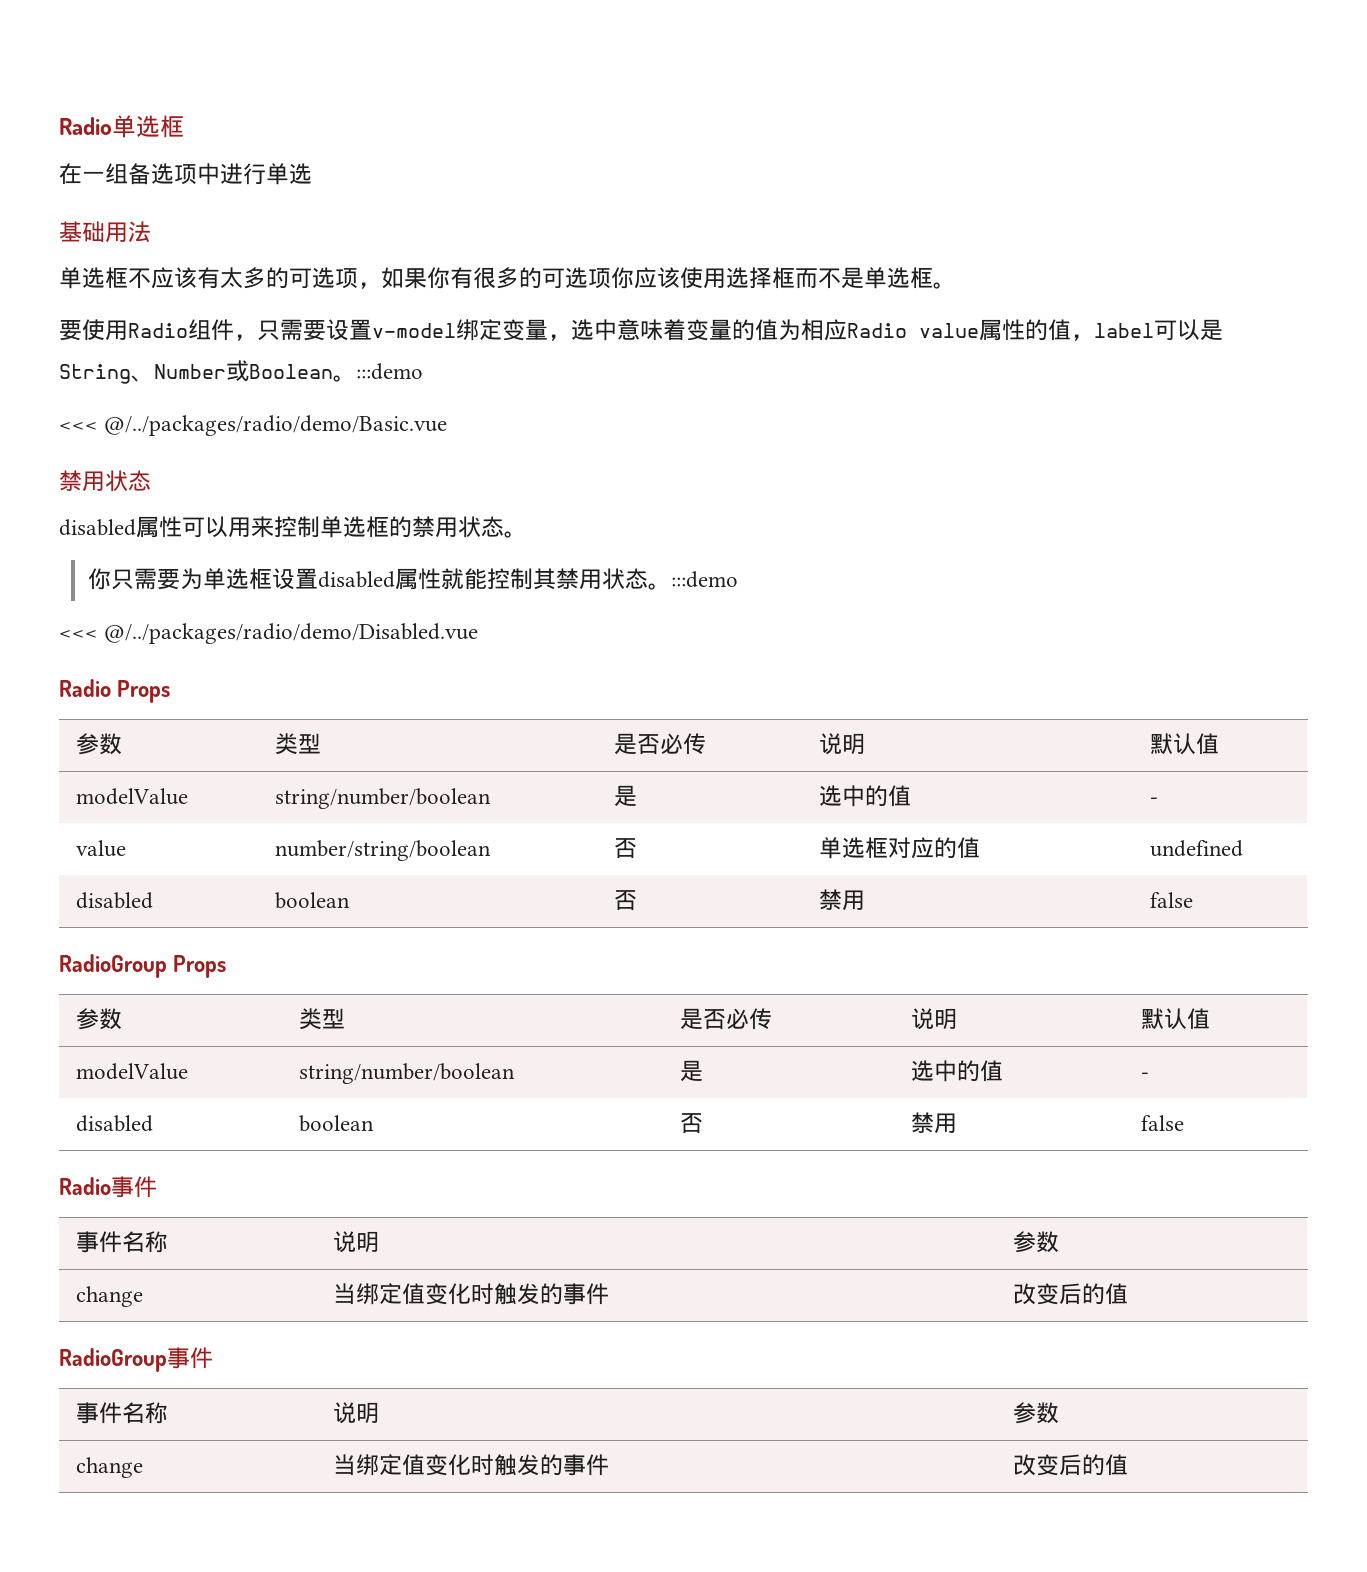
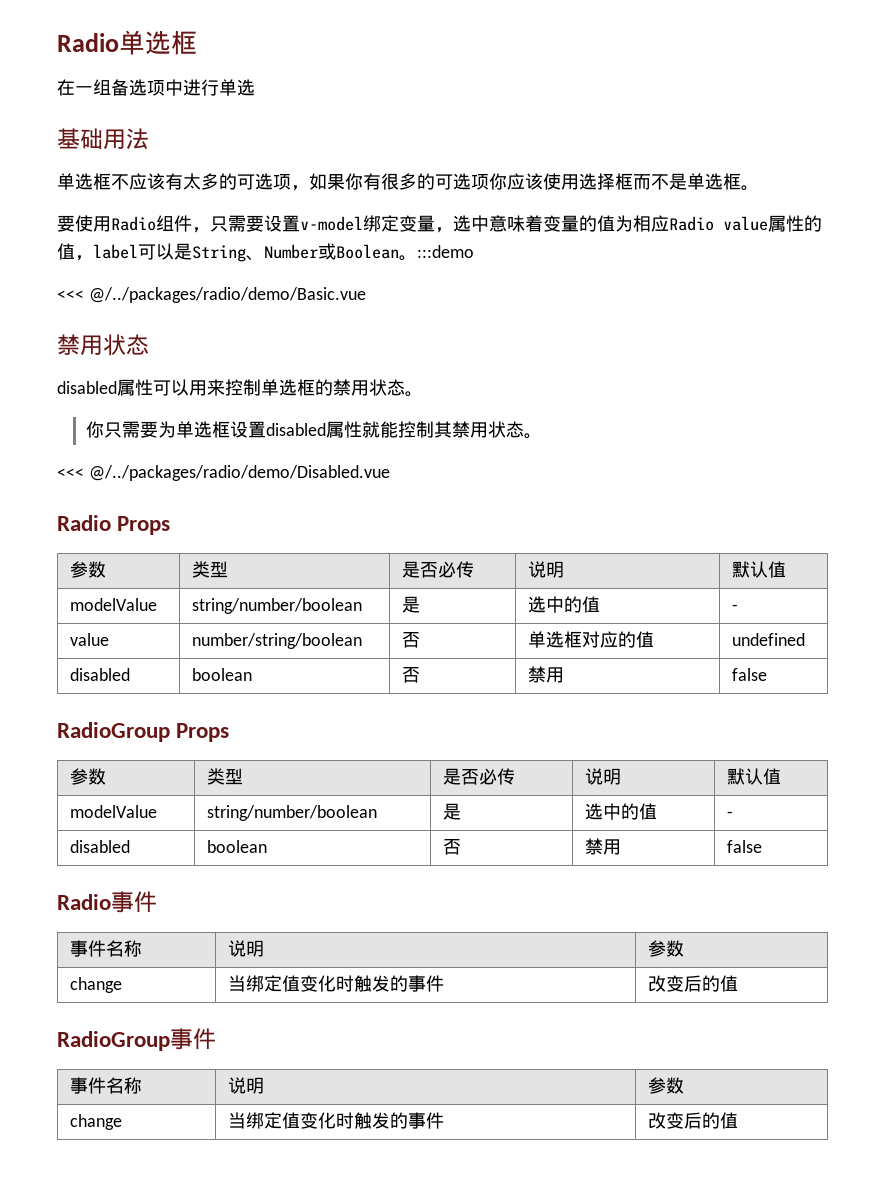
- 你只需要为单选框设置disabled属性就能控制其禁用状态。:::demo
+ 你只需要为单选框设置disabled属性就能控制其禁用状态。

